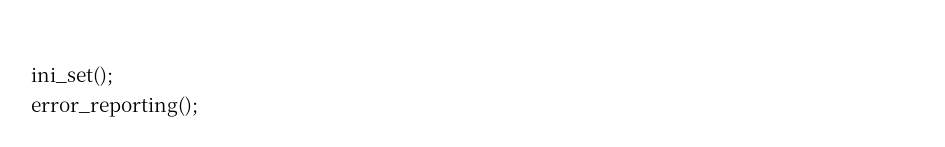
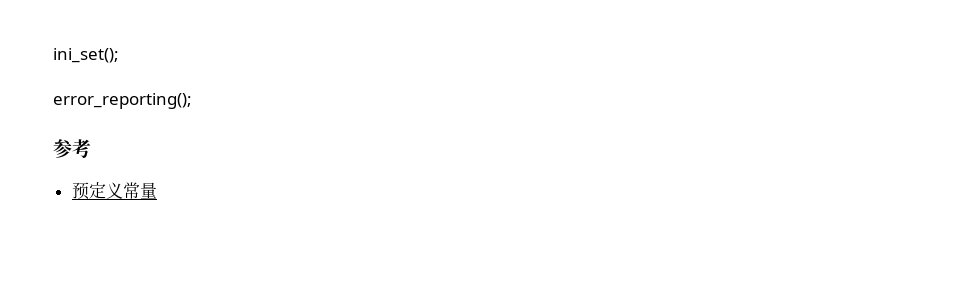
+ 参考
+ 预定义常量

